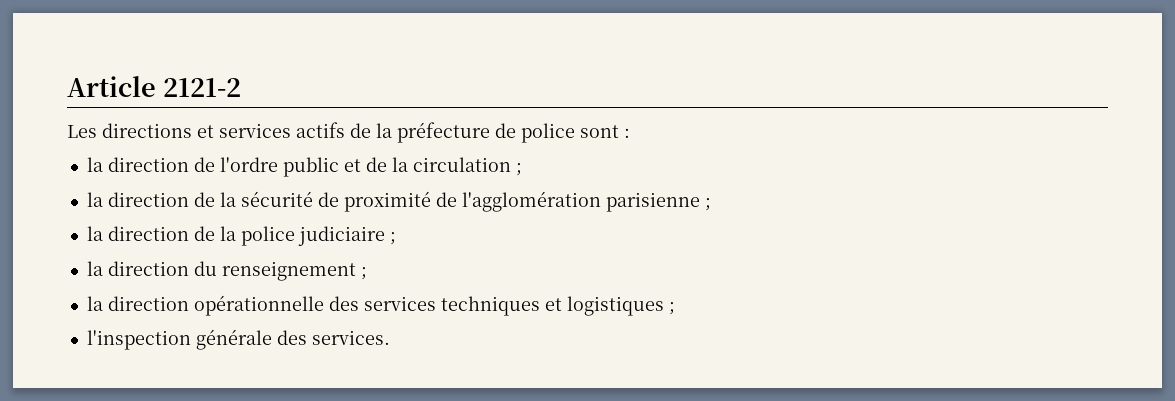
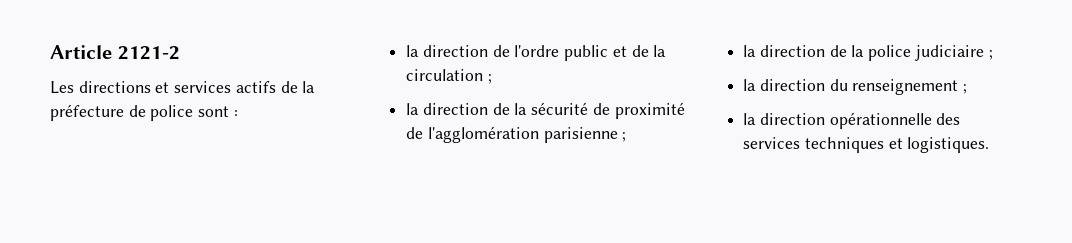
- la direction opérationnelle des services techniques et logistiques ;
- l'inspection générale des services.
+ la direction opérationnelle des services techniques et logistiques.

